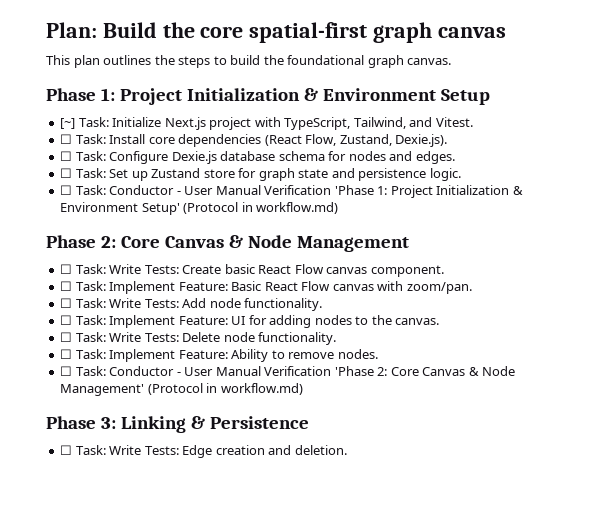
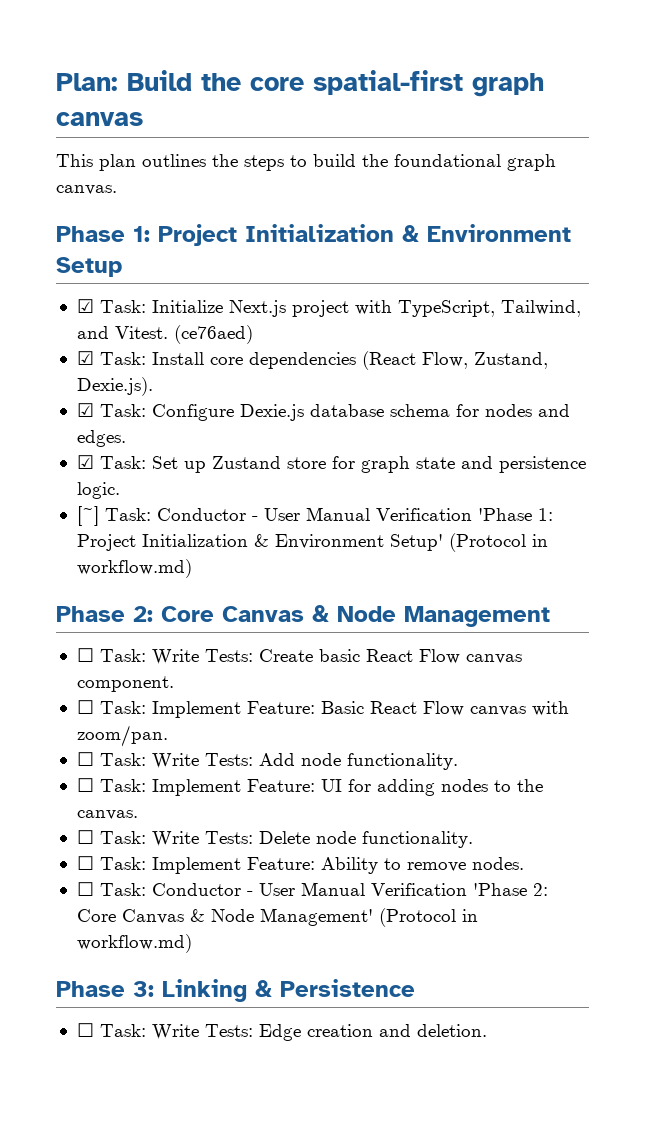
- [~] Task: Initialize Next.js project with TypeScript, Tailwind, and Vitest.
- ☐ Task: Install core dependencies (React Flow, Zustand, Dexie.js).
+ ☑ Task: Initialize Next.js project with TypeScript, Tailwind, and Vitest. (ce76aed)
+ ☑ Task: Install core dependencies (React Flow, Zustand, Dexie.js).
- ☐ Task: Configure Dexie.js database schema for nodes and edges.
+ ☑ Task: Configure Dexie.js database schema for nodes and edges.
- ☐ Task: Set up Zustand store for graph state and persistence logic.
+ ☑ Task: Set up Zustand store for graph state and persistence logic.
- ☐ Task: Conductor - User Manual Verification 'Phase 1: Project Initialization & Environment Setup' (Protocol in workflow.md)
+ [~] Task: Conductor - User Manual Verification 'Phase 1: Project Initialization & Environment Setup' (Protocol in workflow.md)

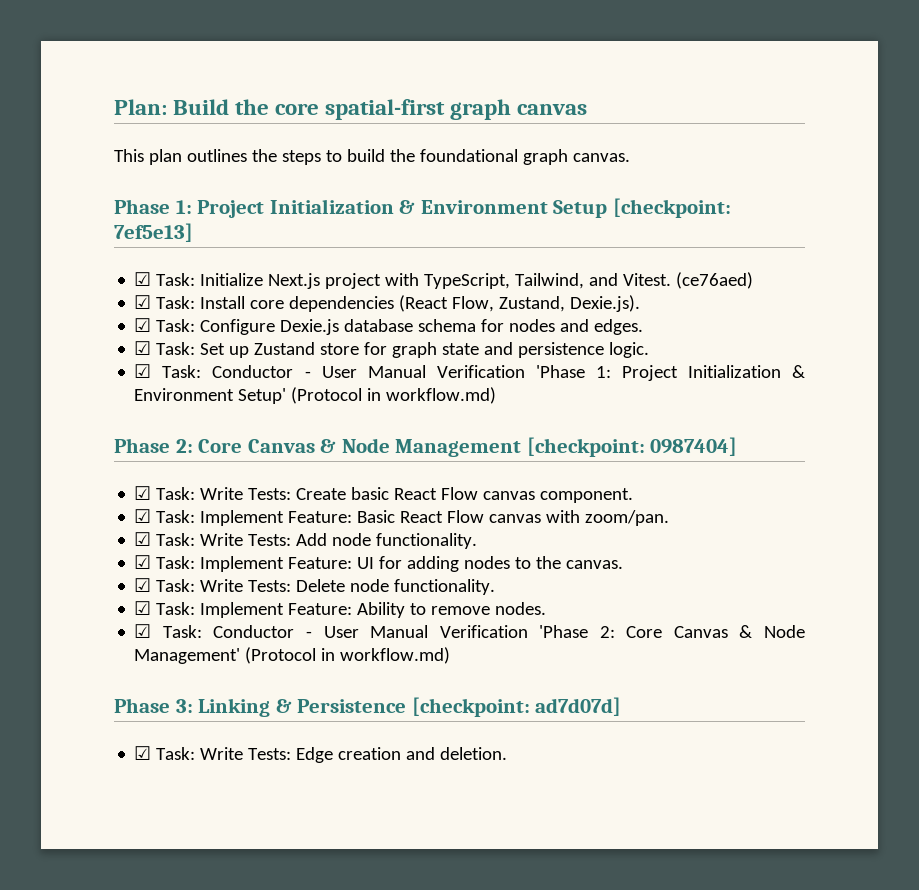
- Phase 1: Project Initialization & Environment Setup
+ Phase 1: Project Initialization & Environment Setup [checkpoint: 7ef5e13]
- [~] Task: Conductor - User Manual Verification 'Phase 1: Project Initialization & Environment Setup' (Protocol in workflow.md)
+ ☑ Task: Conductor - User Manual Verification 'Phase 1: Project Initialization & Environment Setup' (Protocol in workflow.md)
- Phase 2: Core Canvas & Node Management
- ☐ Task: Write Tests: Create basic React Flow canvas component.
+ Phase 2: Core Canvas & Node Management [checkpoint: 0987404]
+ ☑ Task: Write Tests: Create basic React Flow canvas component.
- ☐ Task: Implement Feature: Basic React Flow canvas with zoom/pan.
+ ☑ Task: Implement Feature: Basic React Flow canvas with zoom/pan.
- ☐ Task: Write Tests: Add node functionality.
+ ☑ Task: Write Tests: Add node functionality.
- ☐ Task: Implement Feature: UI for adding nodes to the canvas.
+ ☑ Task: Implement Feature: UI for adding nodes to the canvas.
- ☐ Task: Write Tests: Delete node functionality.
+ ☑ Task: Write Tests: Delete node functionality.
- ☐ Task: Implement Feature: Ability to remove nodes.
+ ☑ Task: Implement Feature: Ability to remove nodes.
- ☐ Task: Conductor - User Manual Verification 'Phase 2: Core Canvas & Node Management' (Protocol in workflow.md)
+ ☑ Task: Conductor - User Manual Verification 'Phase 2: Core Canvas & Node Management' (Protocol in workflow.md)
- Phase 3: Linking & Persistence
- ☐ Task: Write Tests: Edge creation and deletion.
+ Phase 3: Linking & Persistence [checkpoint: ad7d07d]
+ ☑ Task: Write Tests: Edge creation and deletion.

